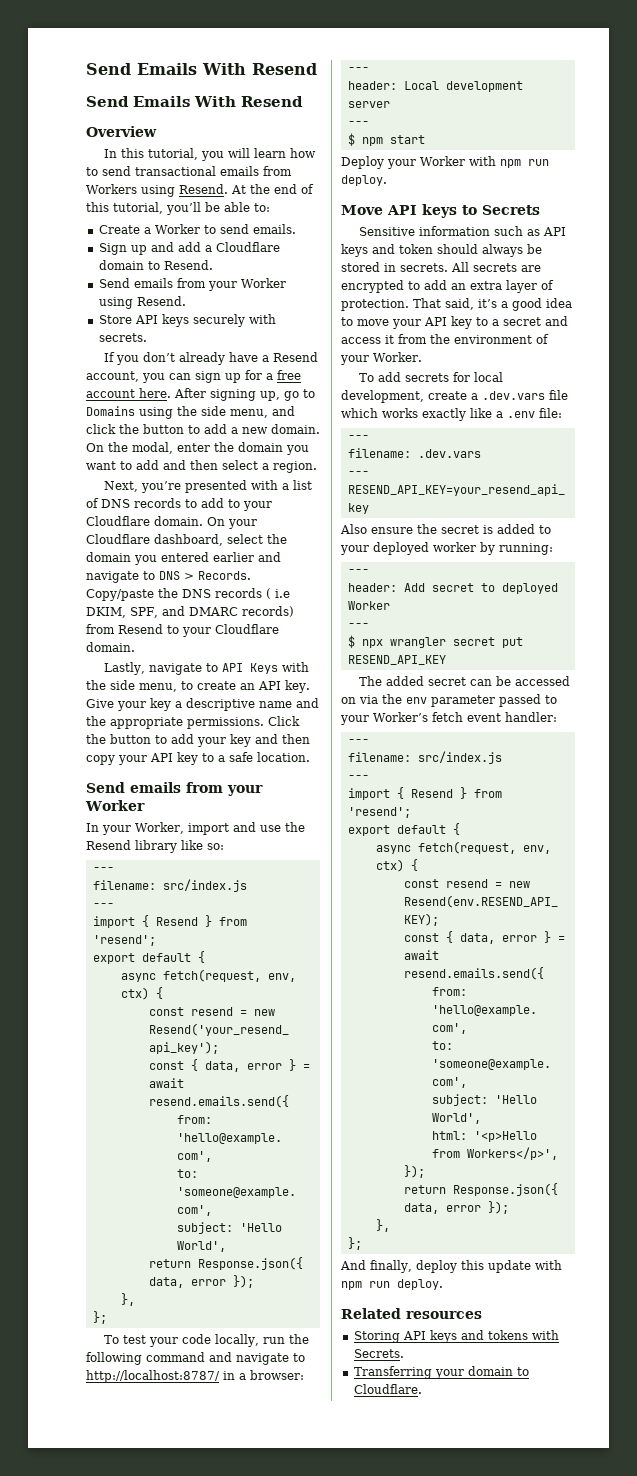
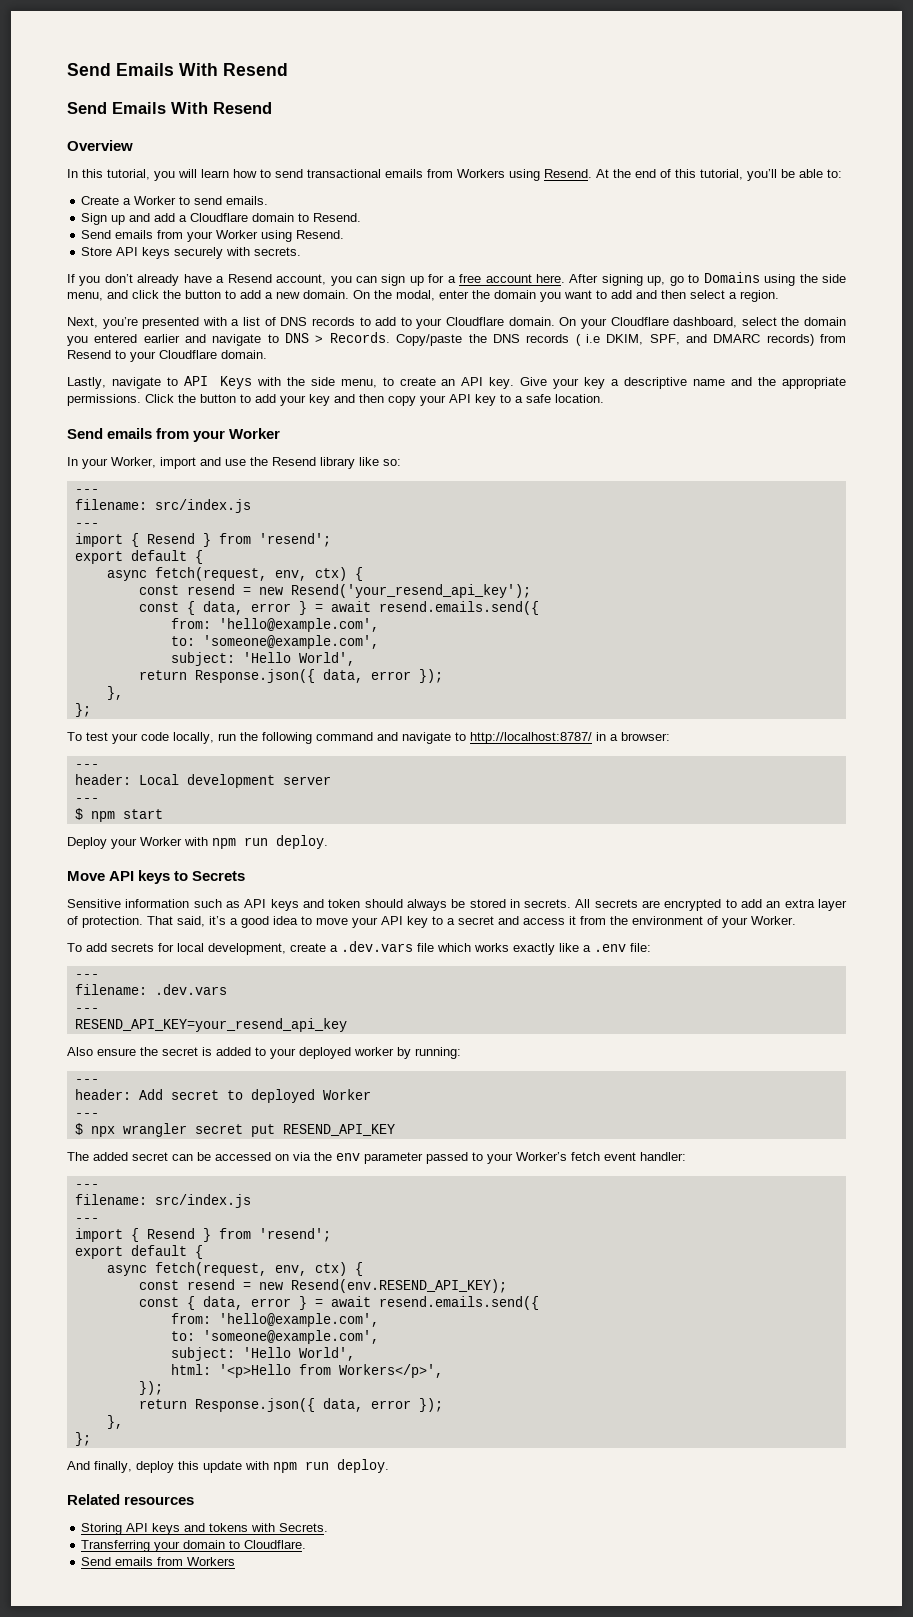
+ Send emails from Workers

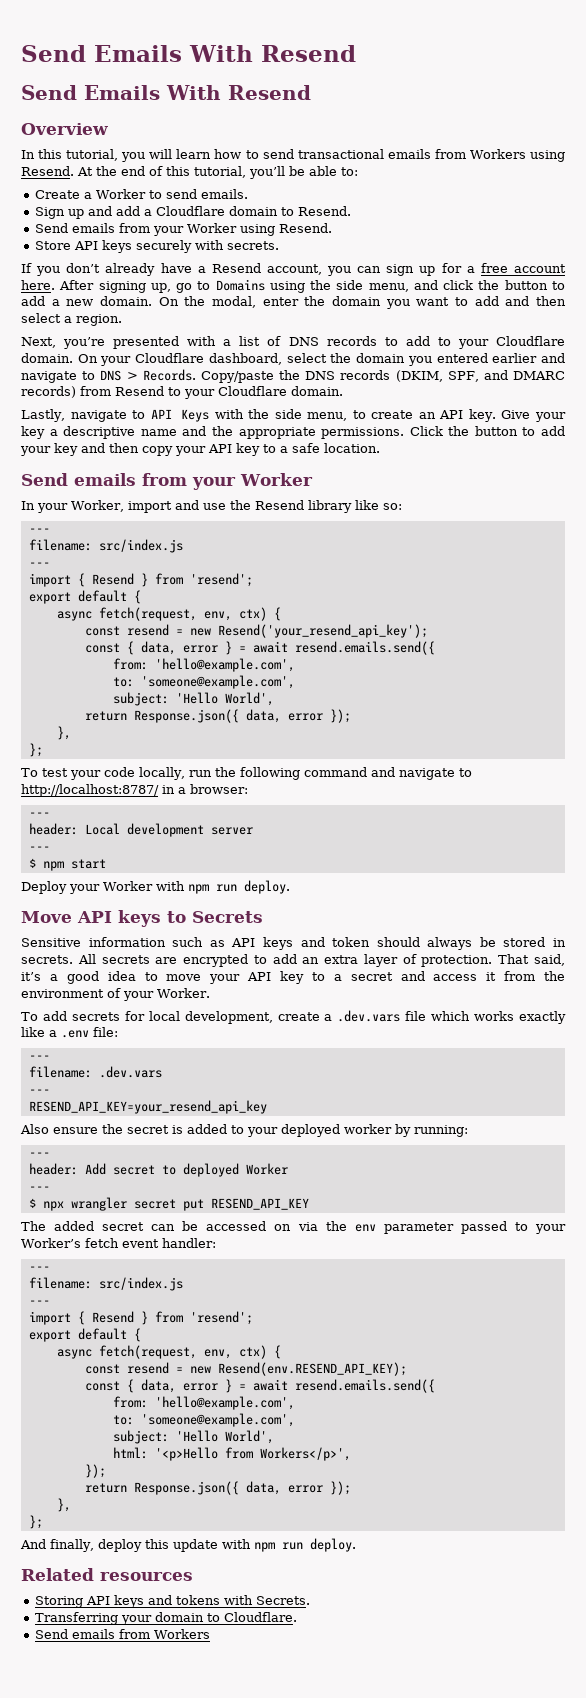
- Copy/paste the DNS records ( i.e DKIM, SPF, and DMARC records) from Resend to your Cloudflare domain.
+ Copy/paste the DNS records (DKIM, SPF, and DMARC records) from Resend to your Cloudflare domain.

